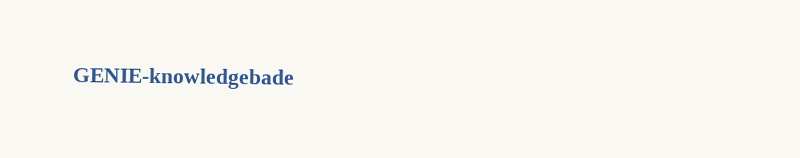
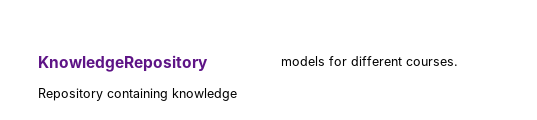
- GENIE-knowledgebade
+ KnowledgeRepository
+ Repository containing knowledge models for different courses.

